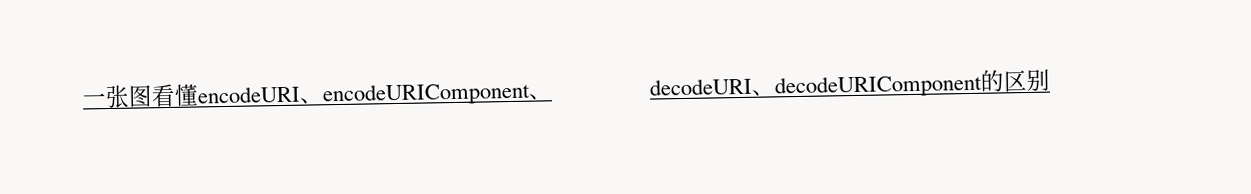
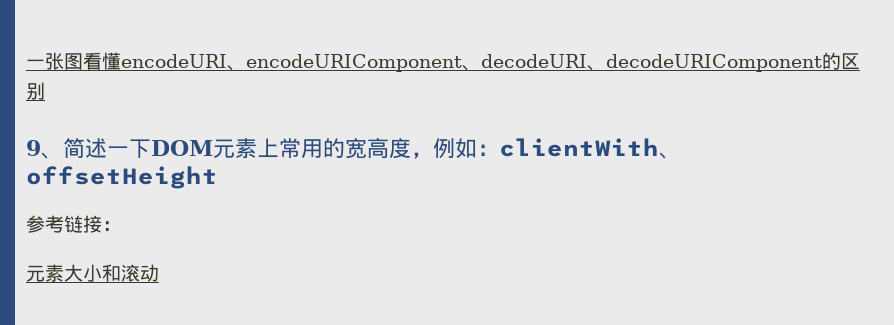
+ 9、简述一下DOM元素上常用的宽高度，例如：clientWith、offsetHeight
+ 参考链接：
+ 元素大小和滚动

